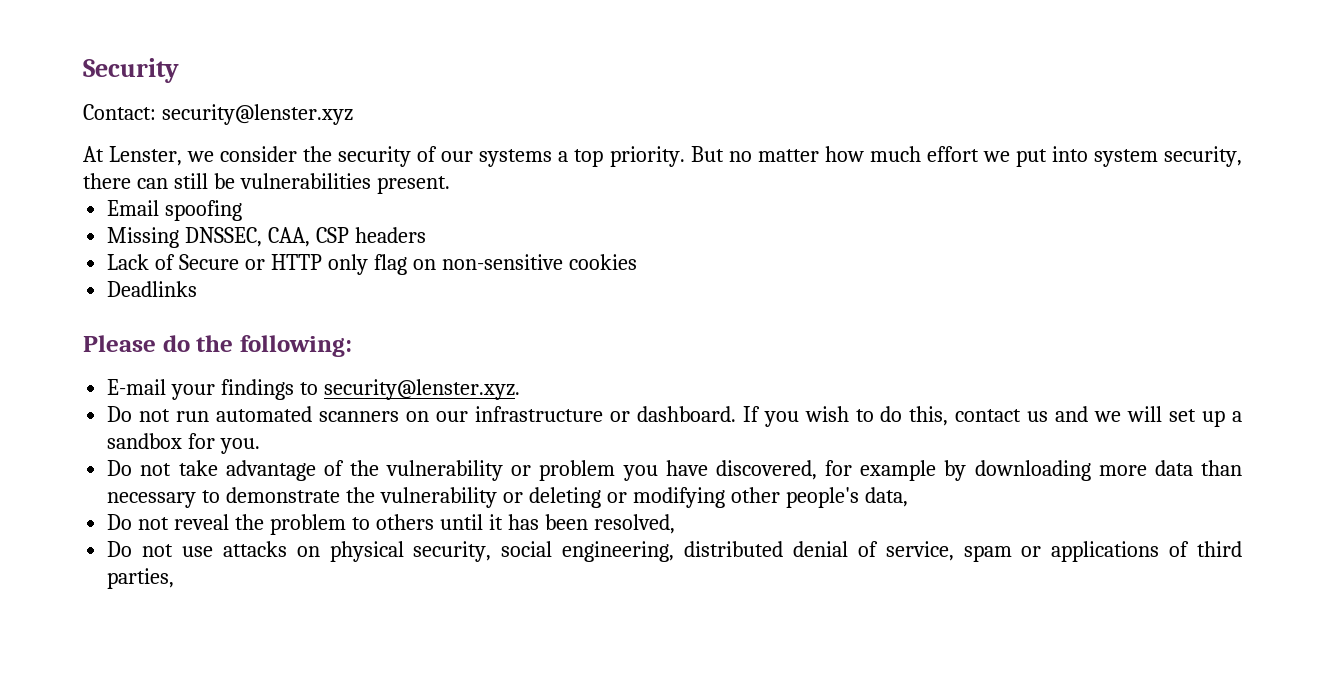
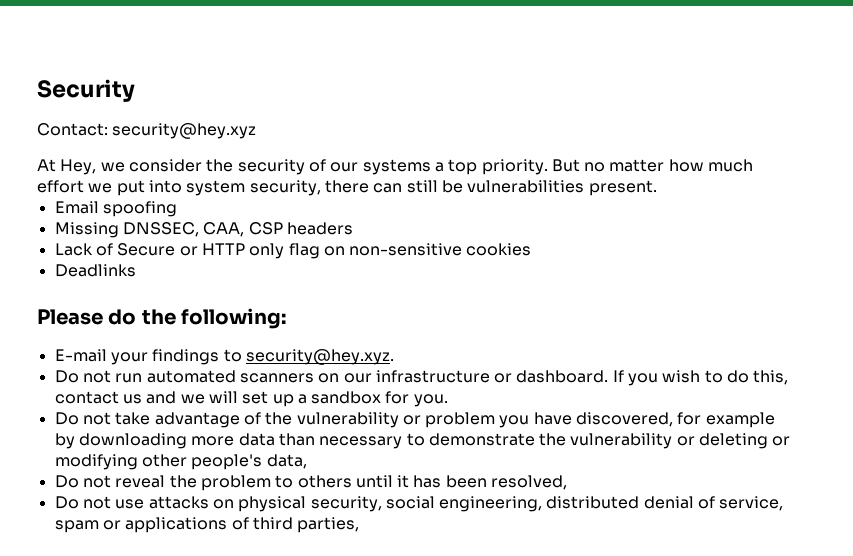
- Contact: security@lenster.xyz
+ Contact: security@hey.xyz
- At Lenster, we consider the security of our systems a top priority.
+ At Hey, we consider the security of our systems a top priority.
- E-mail your findings to security@lenster.xyz.
+ E-mail your findings to security@hey.xyz.

